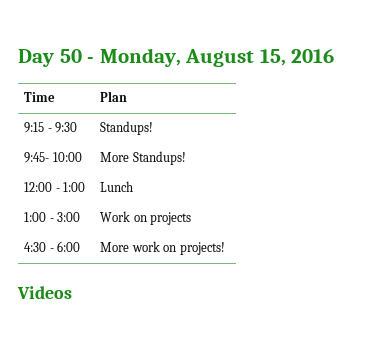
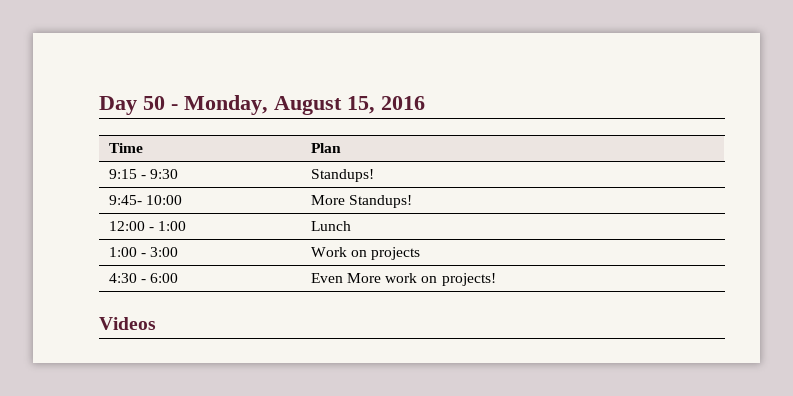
- 4:30 - 6:00 | More work on projects!
+ 4:30 - 6:00 | Even More work on projects!

